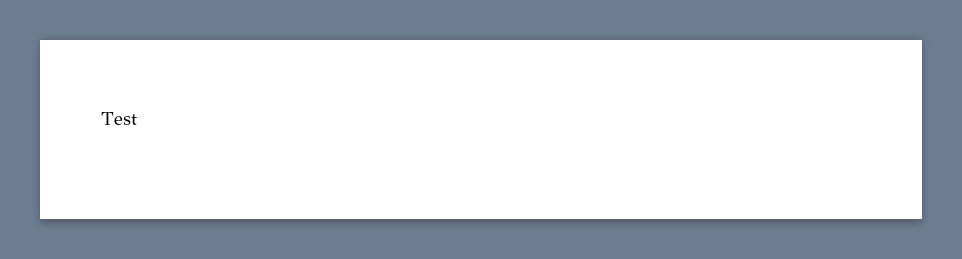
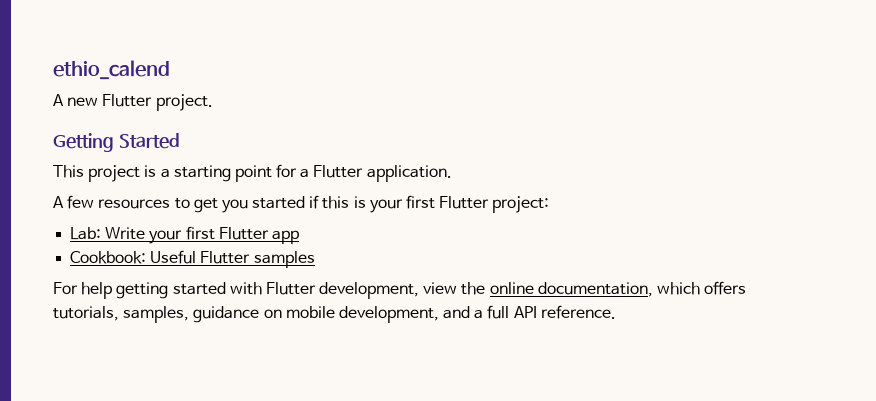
- Test
+ ethio_calend
+ A new Flutter project.
+ Getting Started
+ This project is a starting point for a Flutter application.
+ A few resources to get you started if this is your first Flutter project:
+ Lab: Write your first Flutter app
+ Cookbook: Useful Flutter samples
+ For help getting started with Flutter development, view the online documentation, which offers tutorials, samples, guidance on mobile development, and a full API reference.

